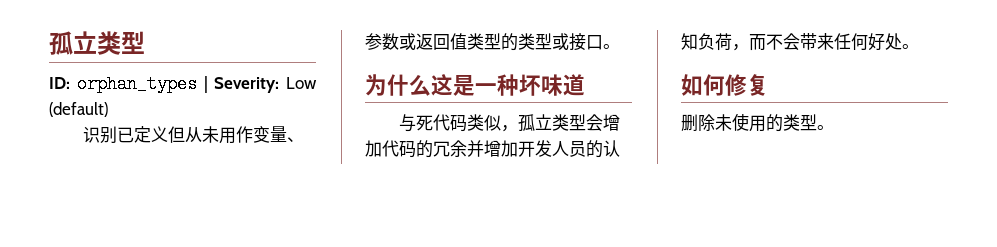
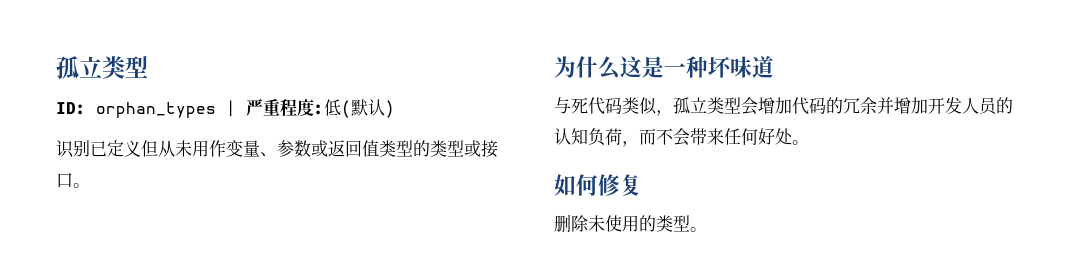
- ID: orphan_types | Severity: Low (default)
+ ID: orphan_types | 严重程度:低(默认)

